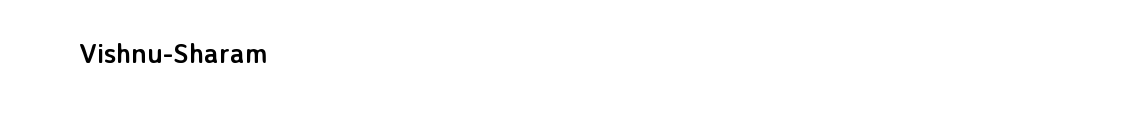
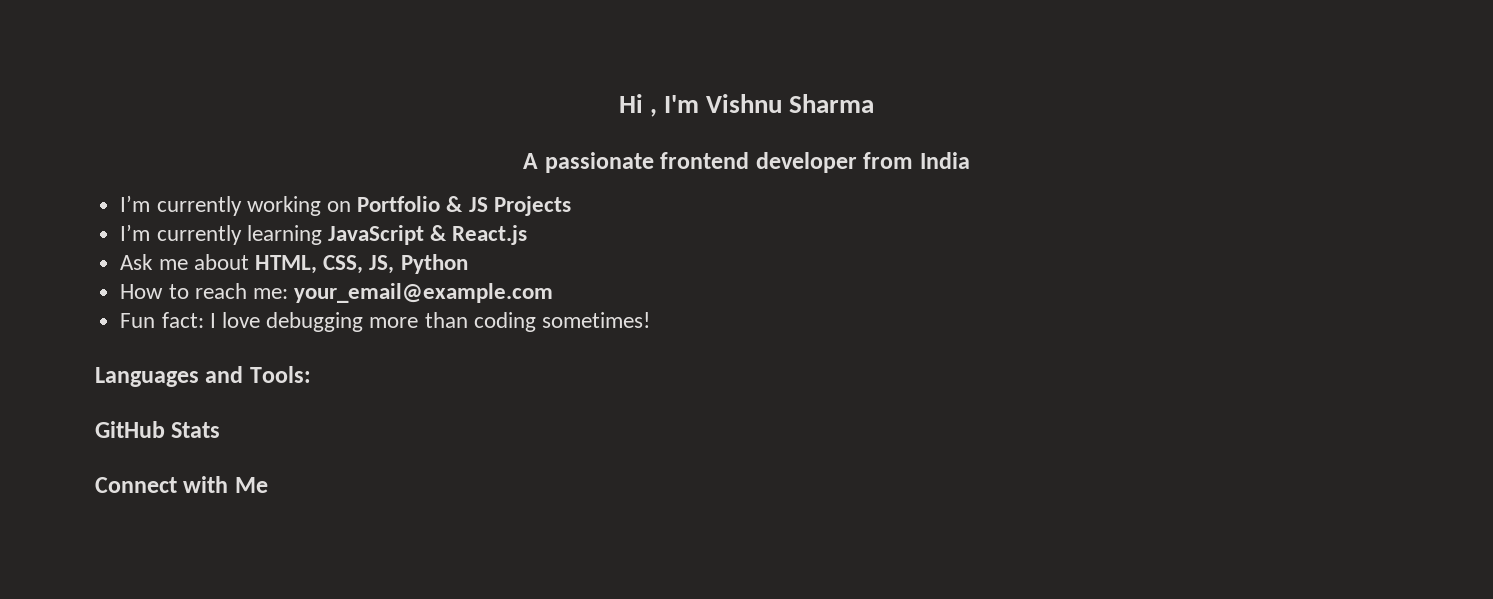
- Vishnu-Sharam
+ Hi , I'm Vishnu Sharma
+ A passionate frontend developer from India
+ I’m currently working on Portfolio & JS Projects
+ I’m currently learning JavaScript & React.js
+ Ask me about HTML, CSS, JS, Python
+ How to reach me: your_email@example.com
+ Fun fact: I love debugging more than coding sometimes!
+ Languages and Tools:
+ GitHub Stats
+ Connect with Me

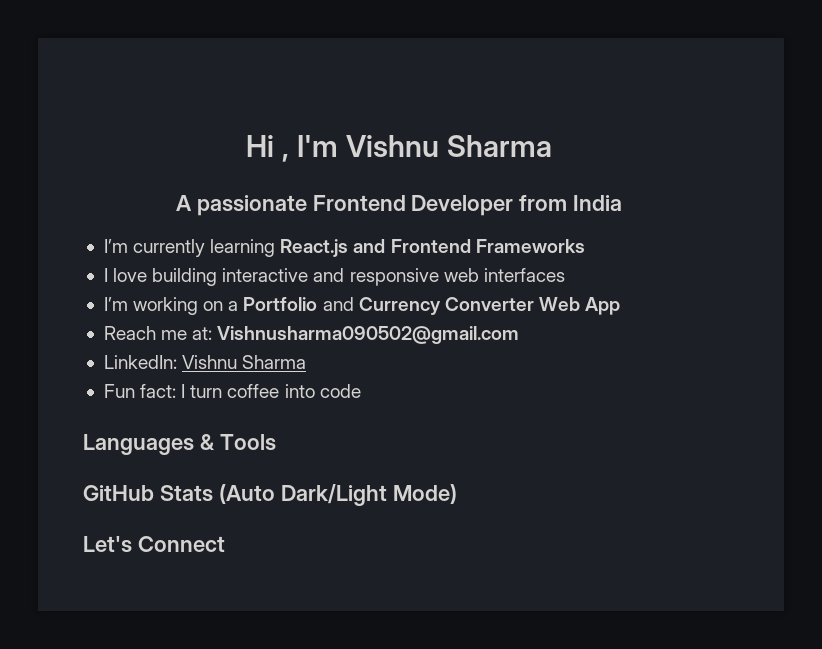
- A passionate frontend developer from India
+ A passionate Frontend Developer from India
- I’m currently working on Portfolio & JS Projects
- I’m currently learning JavaScript & React.js
- Ask me about HTML, CSS, JS, Python
- How to reach me: your_email@example.com
- Fun fact: I love debugging more than coding sometimes!
+ I’m currently learning React.js and Frontend Frameworks
+ I love building interactive and responsive web interfaces
+ I’m working on a Portfolio and Currency Converter Web App
+ Reach me at: Vishnusharma090502@gmail.com
+ LinkedIn: Vishnu Sharma
+ Fun fact: I turn coffee into code
- Languages and Tools:
+ Languages & Tools
- GitHub Stats
- Connect with Me
+ GitHub Stats (Auto Dark/Light Mode)
+ Let's Connect

